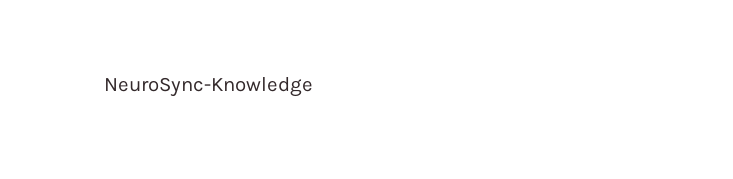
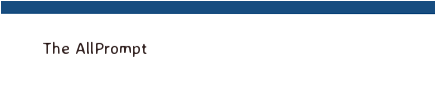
- NeuroSync-Knowledge
+ The AllPrompt

